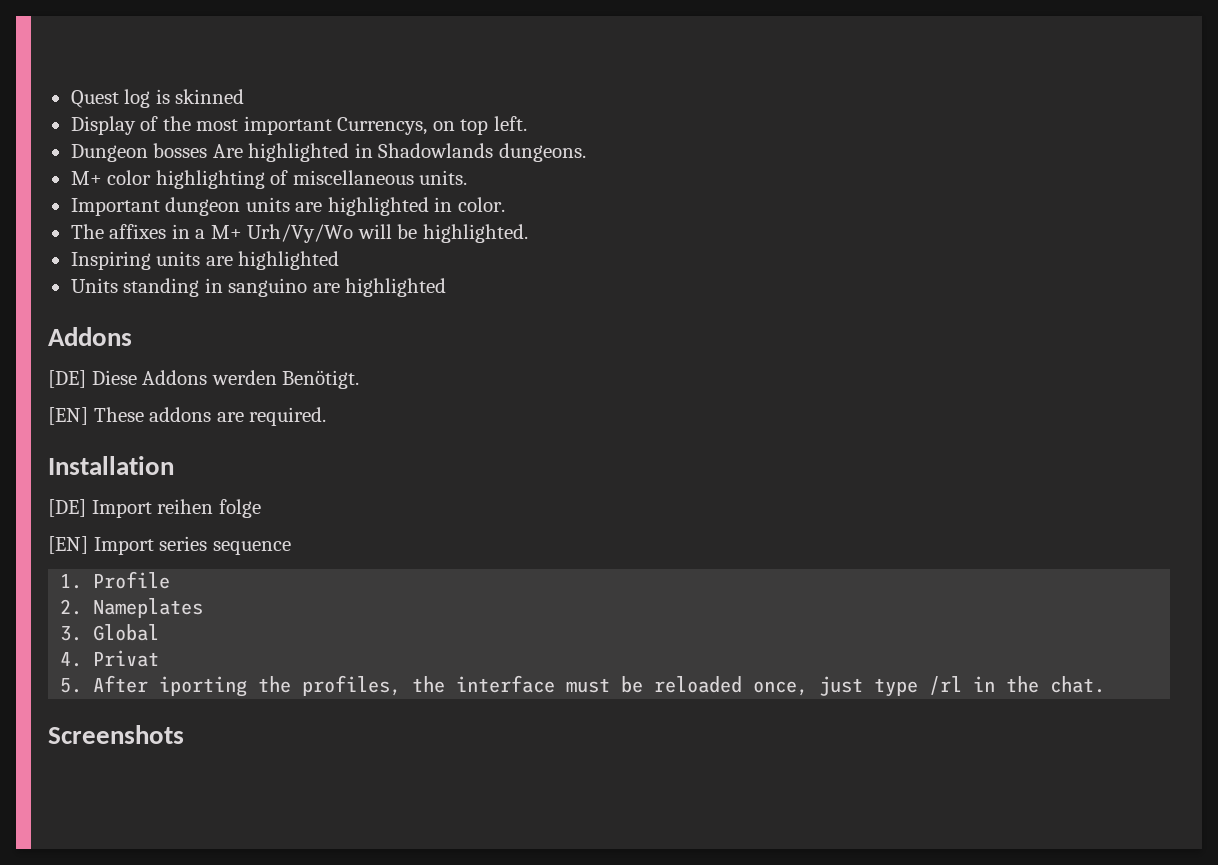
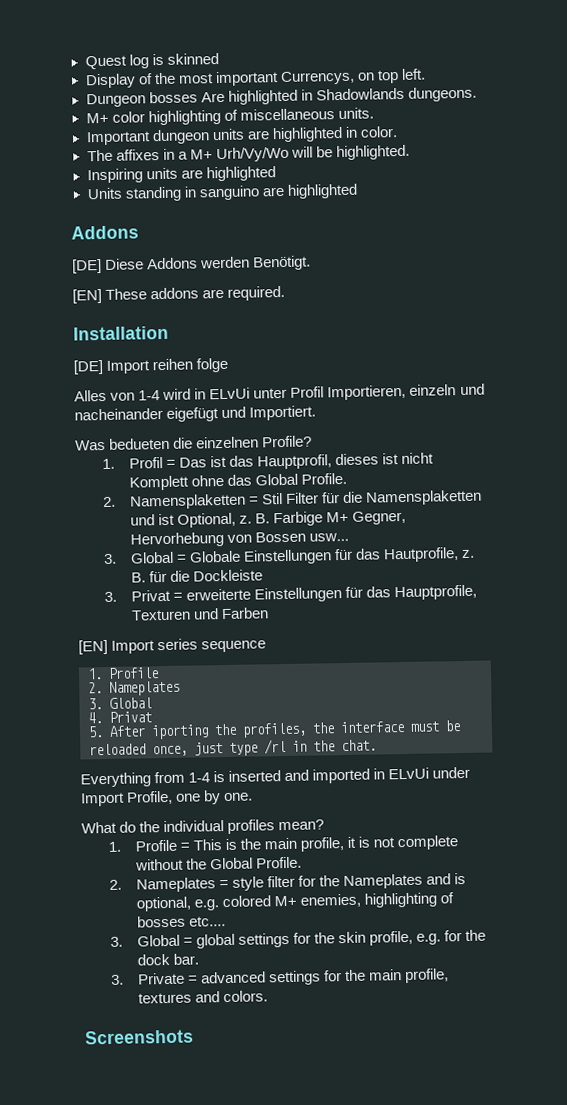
+ Alles von 1-4 wird in ELvUi unter Profil Importieren, einzeln und nacheinander eigefügt und Importiert.
+ Was bedueten die einzelnen Profile?
+ 1. Profil = Das ist das Hauptprofil, dieses ist nicht Komplett ohne das Global Profile.
+ 2. Namensplaketten = Stil Filter für die Namensplaketten und ist Optional, z. B. Farbige M+ Gegner, Hervorhebung von Bossen usw...
+ 3. Global = Globale Einstellungen für das Hautprofile, z. B. für die Dockleiste
+ 3. Privat = erweiterte Einstellungen für das Hauptprofile, Texturen und Farben
+ Everything from 1-4 is inserted and imported in ELvUi under Import Profile, one by one.
+ What do the individual profiles mean?
+ 1. Profile = This is the main profile, it is not complete without the Global Profile.
+ 2. Nameplates = style filter for the Nameplates and is optional, e.g. colored M+ enemies, highlighting of bosses etc....
+ 3. Global = global settings for the skin profile, e.g. for the dock bar.
+ 3. Private = advanced settings for the main profile, textures and colors.

